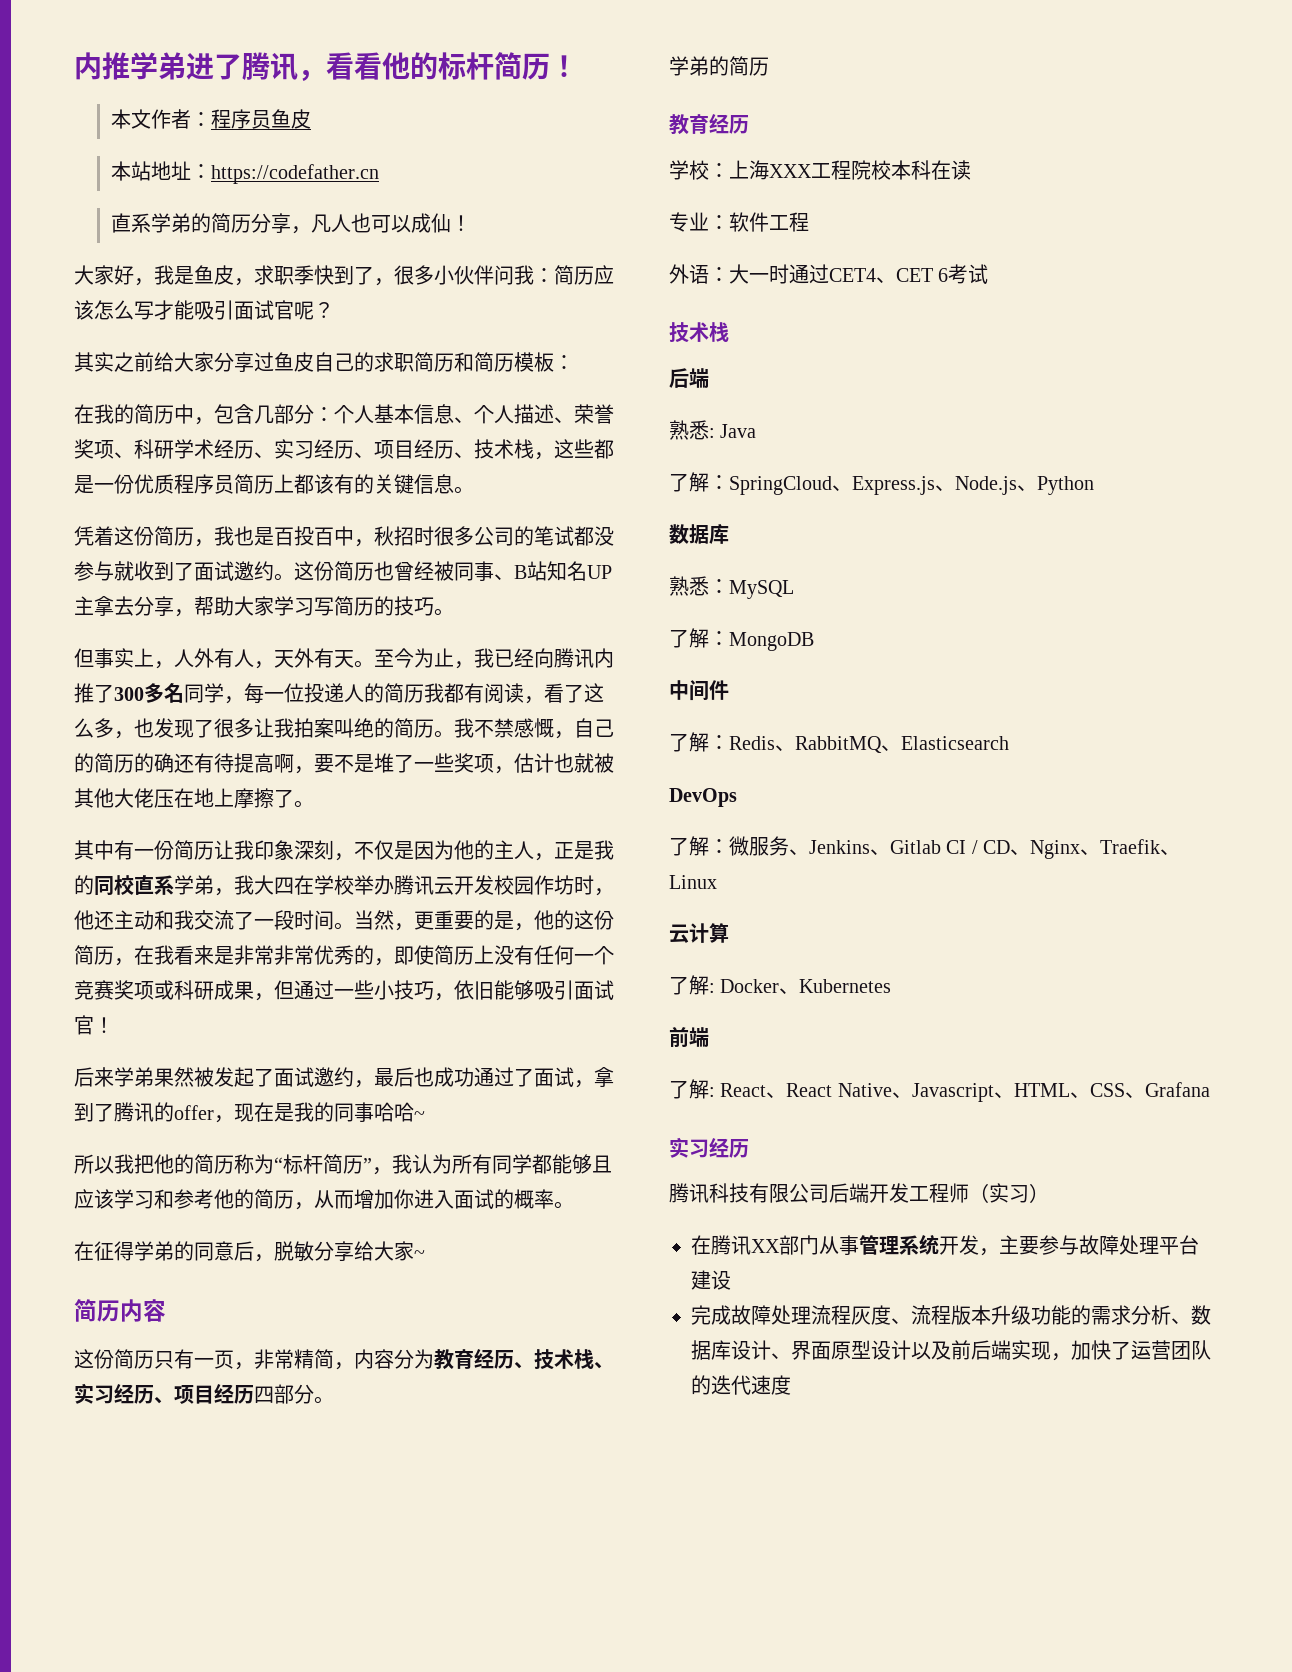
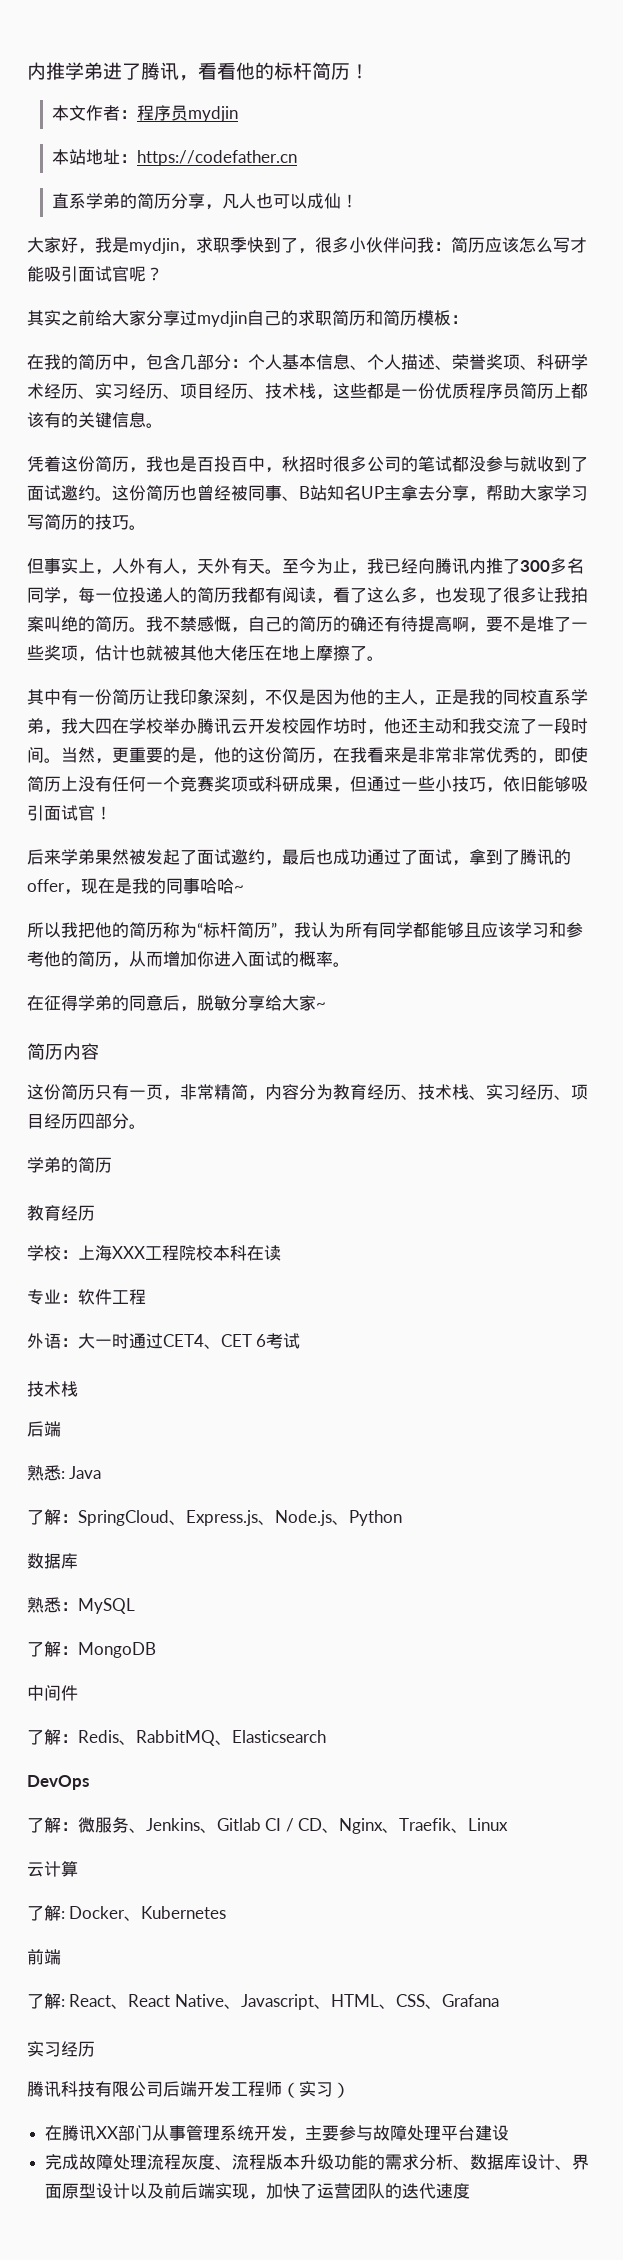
- 本文作者：程序员鱼皮
+ 本文作者：程序员mydjin
- 大家好，我是鱼皮，求职季快到了，很多小伙伴问我：简历应该怎么写才能吸引面试官呢？
+ 大家好，我是mydjin，求职季快到了，很多小伙伴问我：简历应该怎么写才能吸引面试官呢？
- 其实之前给大家分享过鱼皮自己的求职简历和简历模板：
+ 其实之前给大家分享过mydjin自己的求职简历和简历模板：

